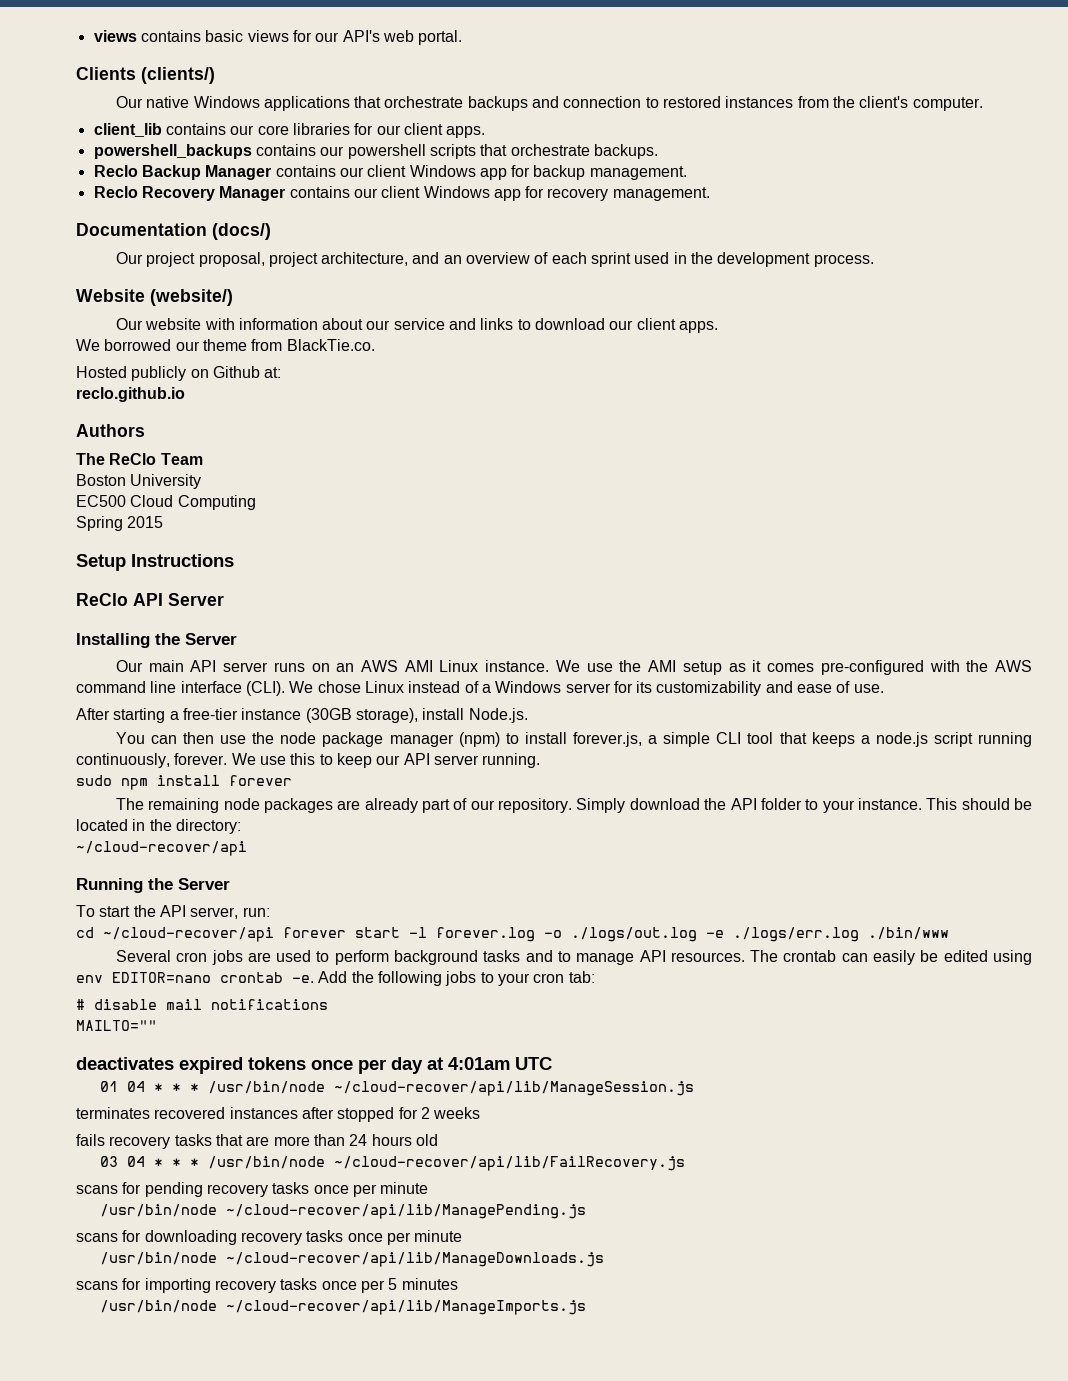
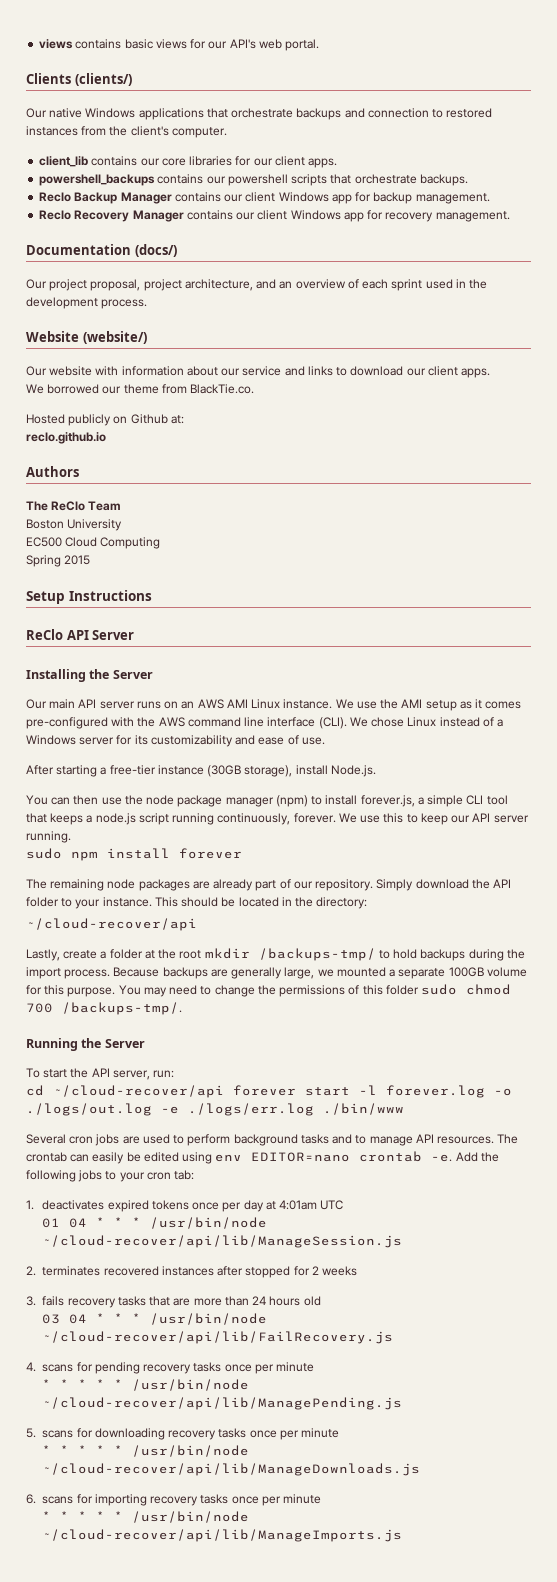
+ Lastly, create a folder at the root mkdir /backups-tmp/ to hold backups during the import process. Because backups are generally large, we mounted a separate 100GB volume for this purpose. You may need to change the permissions of this folder sudo chmod 700 /backups-tmp/.
- # disable mail notifications
- MAILTO=""
- deactivates expired tokens once per day at 4:01am UTC
+ 1. deactivates expired tokens once per day at 4:01am UTC
- terminates recovered instances after stopped for 2 weeks
+ 2. terminates recovered instances after stopped for 2 weeks
- fails recovery tasks that are more than 24 hours old
+ 3. fails recovery tasks that are more than 24 hours old
- scans for pending recovery tasks once per minute
+ 4. scans for pending recovery tasks once per minute
- /usr/bin/node ~/cloud-recover/api/lib/ManagePending.js
+ * * * * * /usr/bin/node ~/cloud-recover/api/lib/ManagePending.js
- scans for downloading recovery tasks once per minute
+ 5. scans for downloading recovery tasks once per minute
- /usr/bin/node ~/cloud-recover/api/lib/ManageDownloads.js
+ * * * * * /usr/bin/node ~/cloud-recover/api/lib/ManageDownloads.js
- scans for importing recovery tasks once per 5 minutes
- /usr/bin/node ~/cloud-recover/api/lib/ManageImports.js
+ 6. scans for importing recovery tasks once per minute
+ * * * * * /usr/bin/node ~/cloud-recover/api/lib/ManageImports.js

